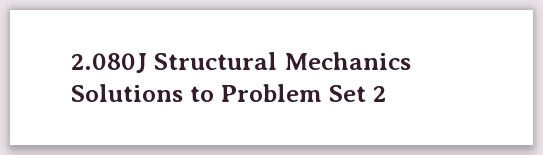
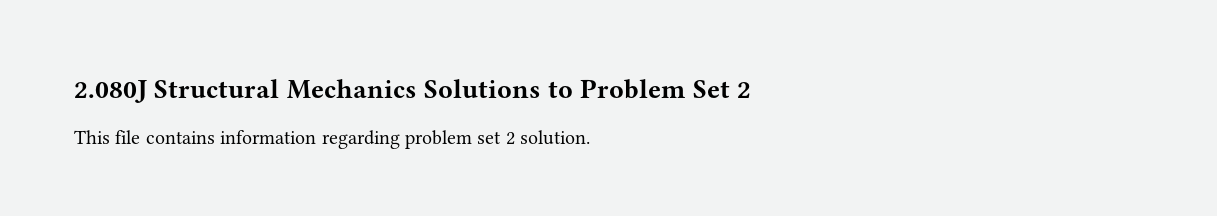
+ This file contains information regarding problem set 2 solution.

